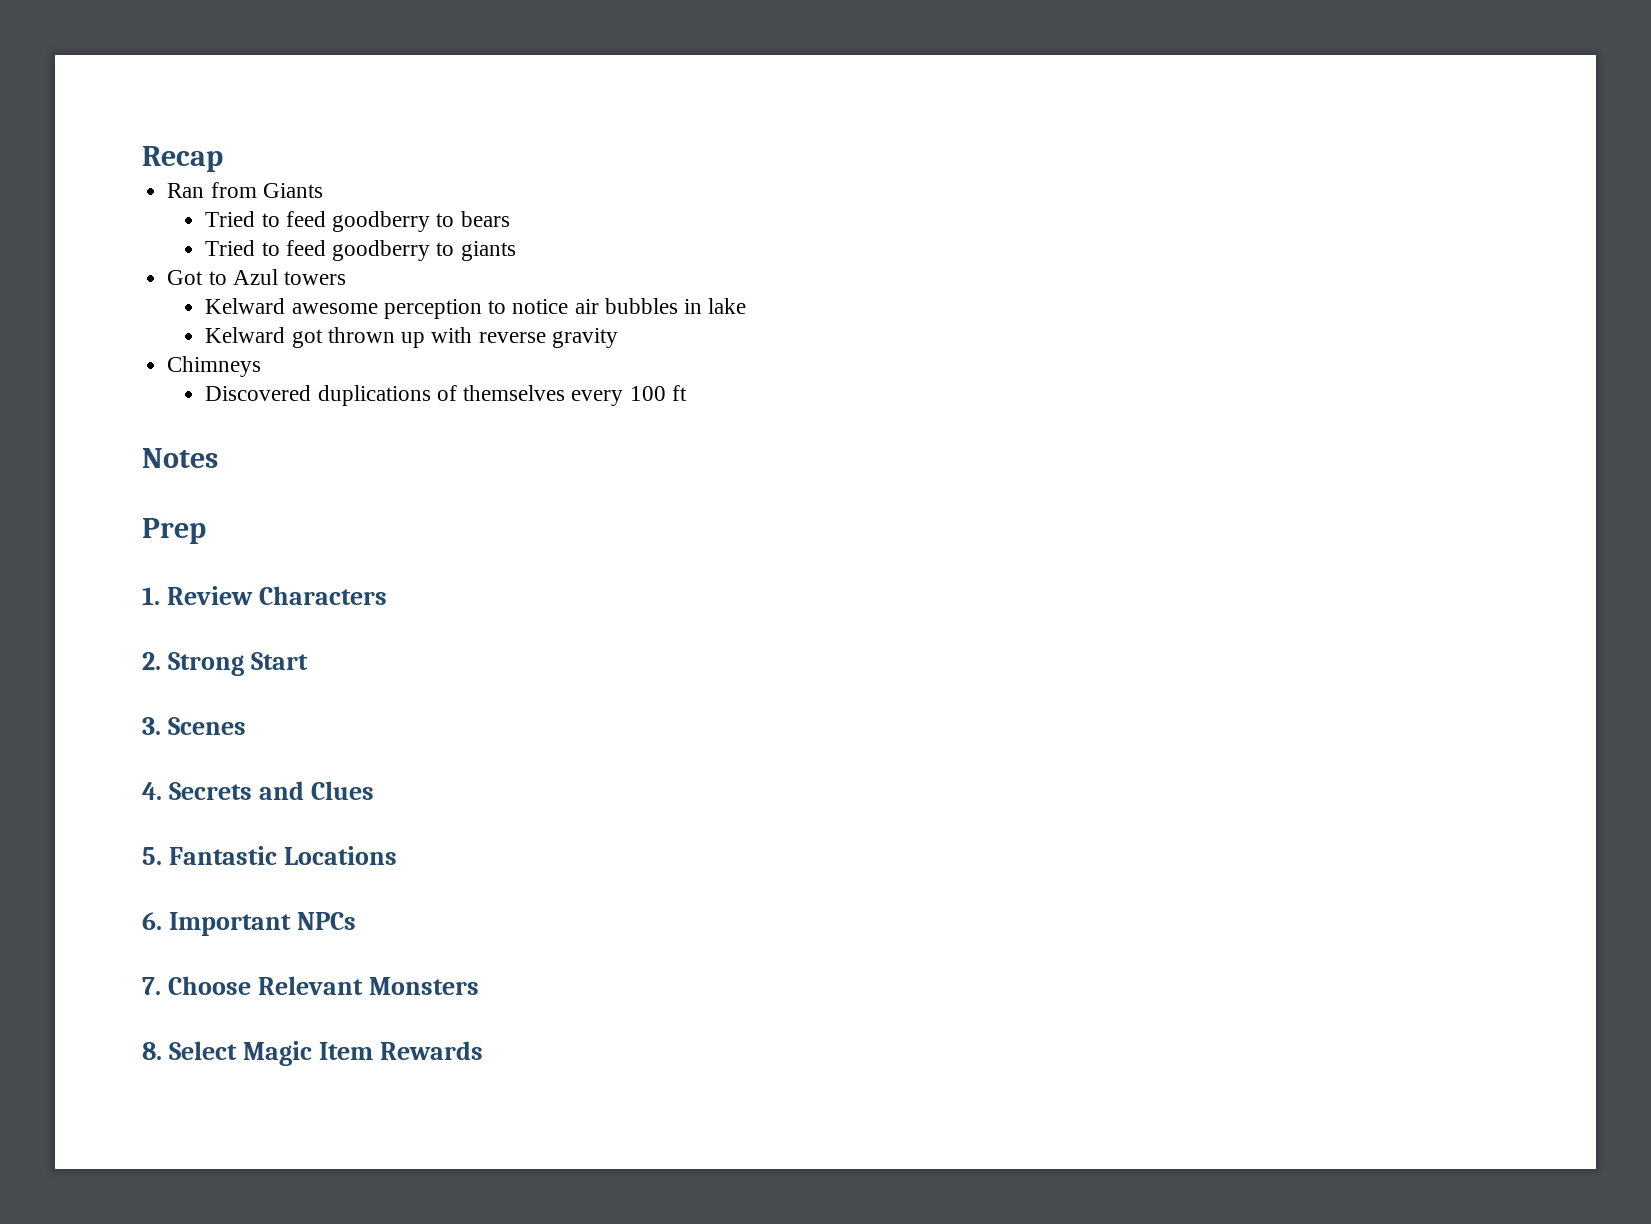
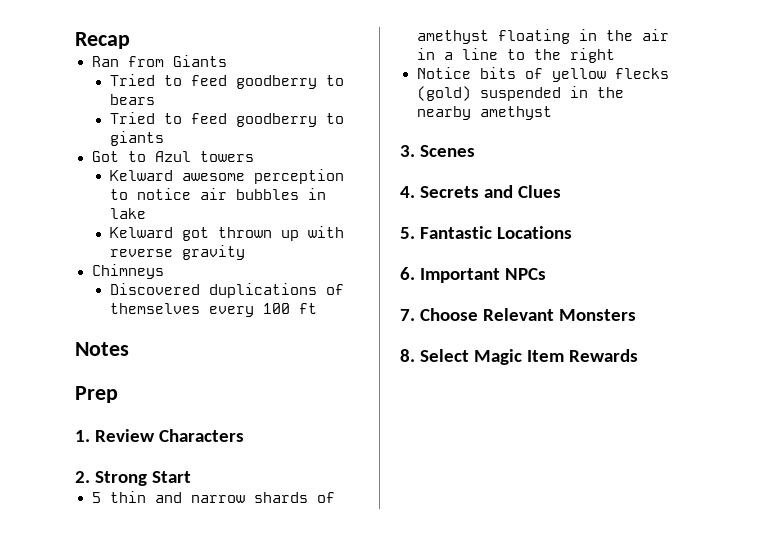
+ 5 thin and narrow shards of amethyst floating in the air in a line to the right
+ Notice bits of yellow flecks (gold) suspended in the nearby amethyst

